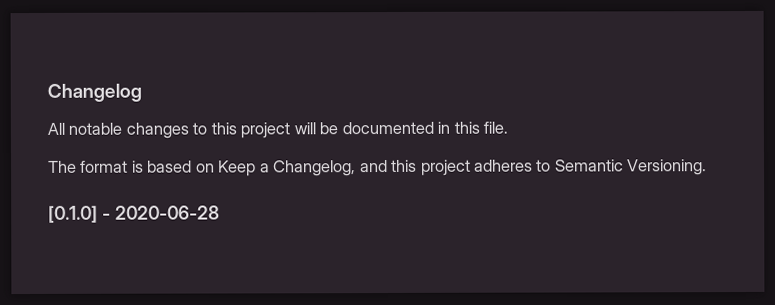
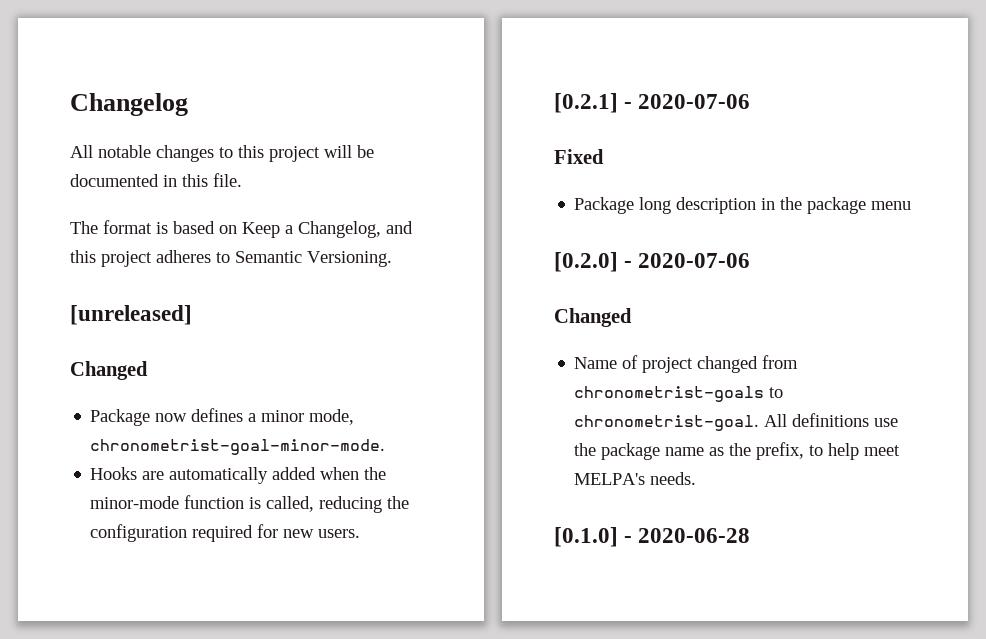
+ [unreleased]
+ Changed
+ Package now defines a minor mode, chronometrist-goal-minor-mode.
+ Hooks are automatically added when the minor-mode function is called, reducing the configuration required for new users.
+ [0.2.1] - 2020-07-06
+ Fixed
+ Package long description in the package menu
+ [0.2.0] - 2020-07-06
+ Changed
+ Name of project changed from chronometrist-goals to chronometrist-goal. All definitions use the package name as the prefix, to help meet MELPA's needs.

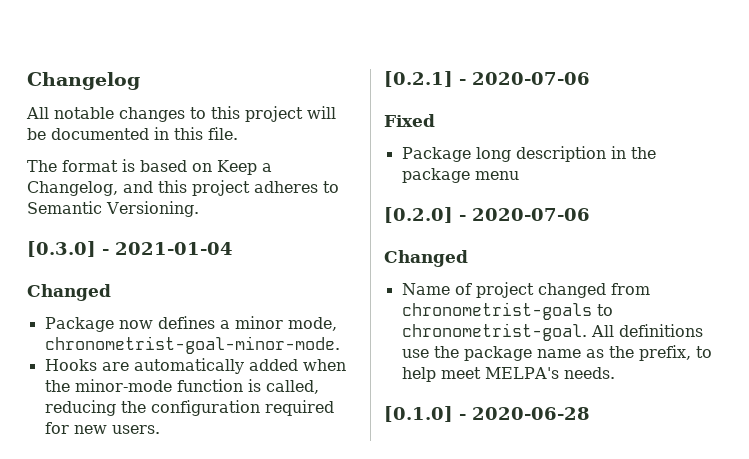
- [unreleased]
+ [0.3.0] - 2021-01-04

